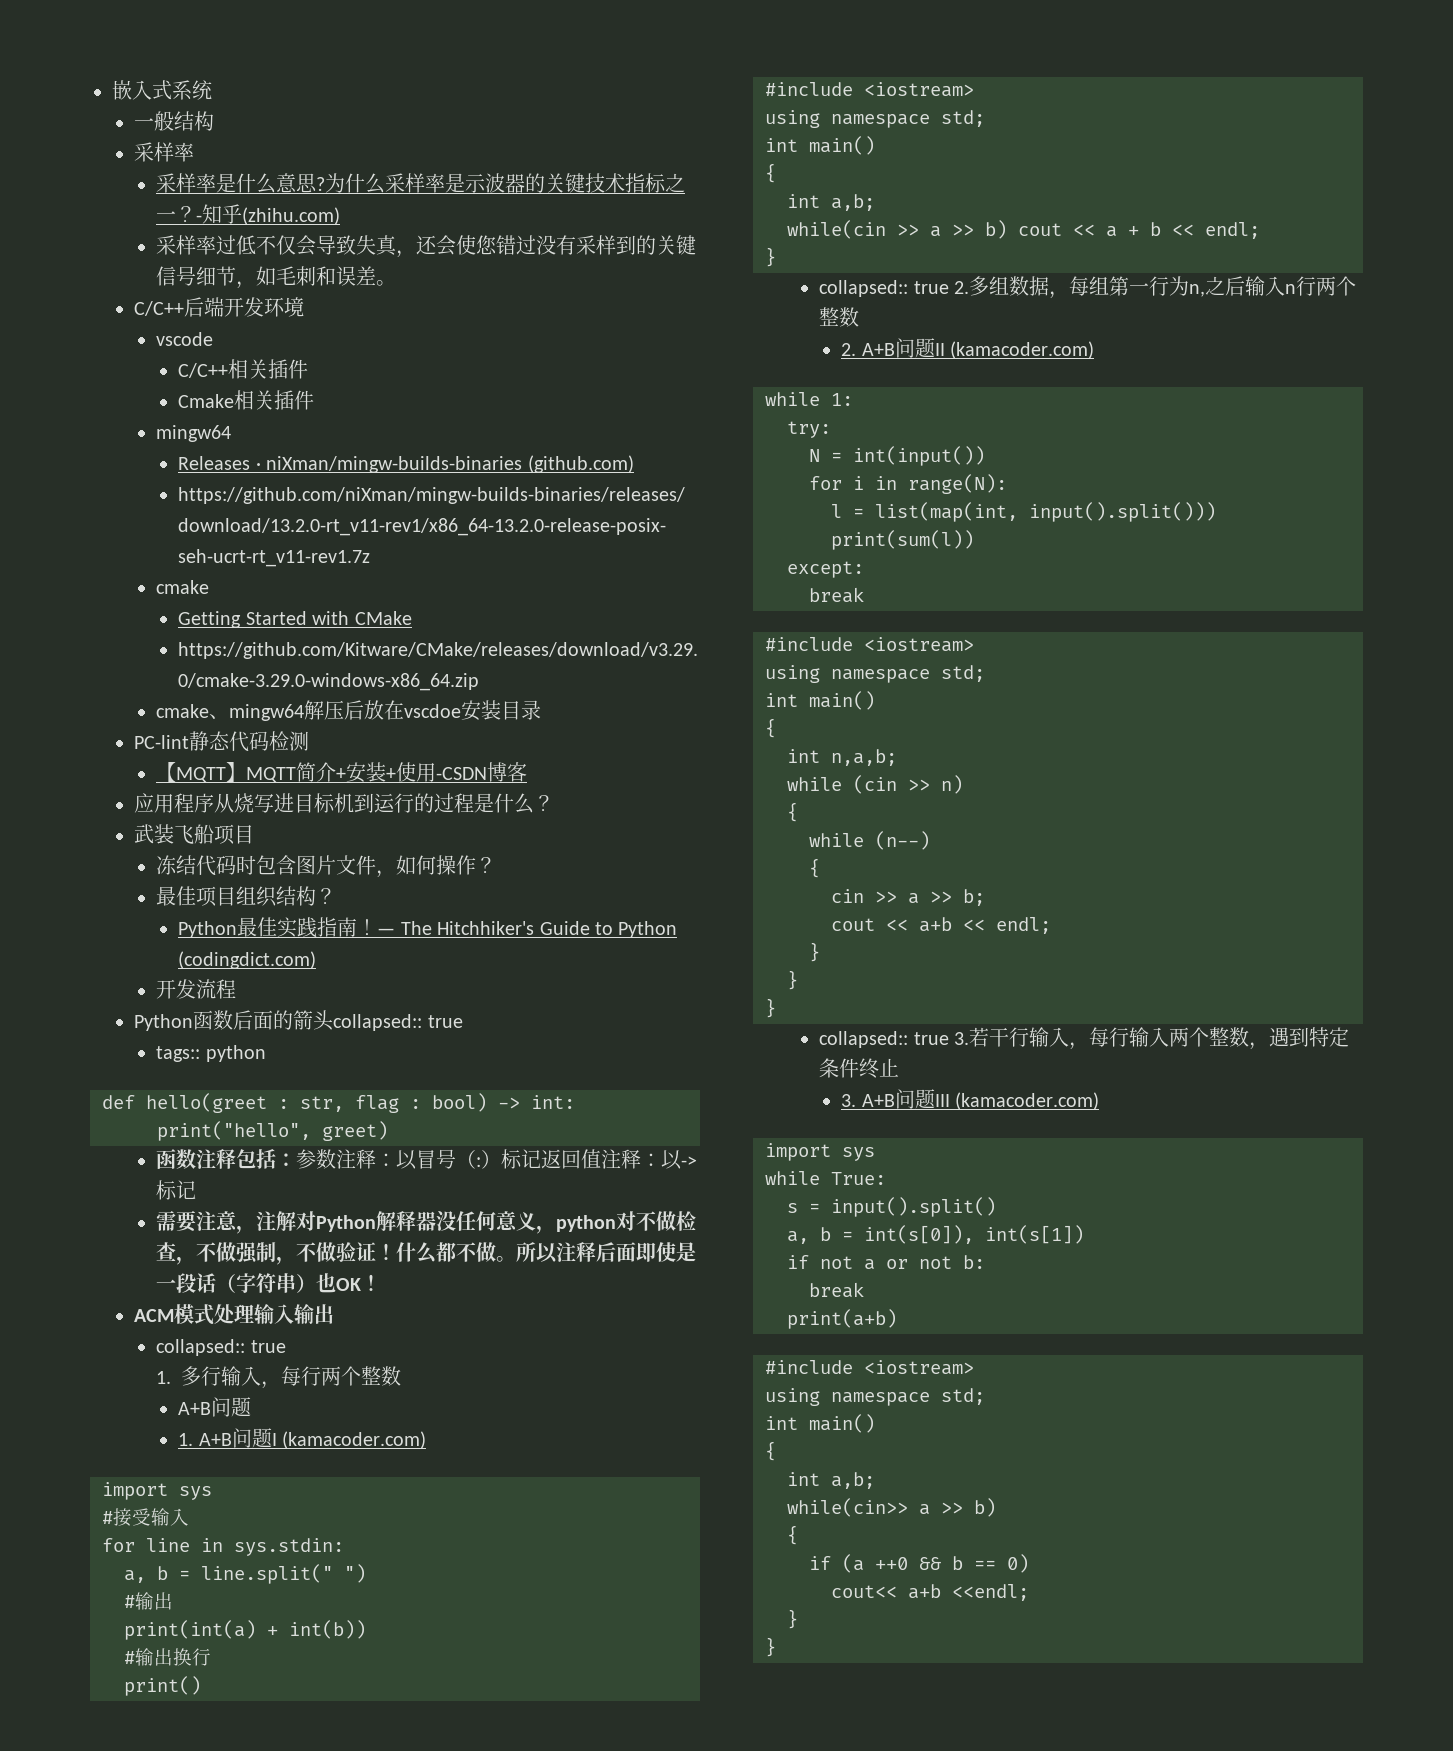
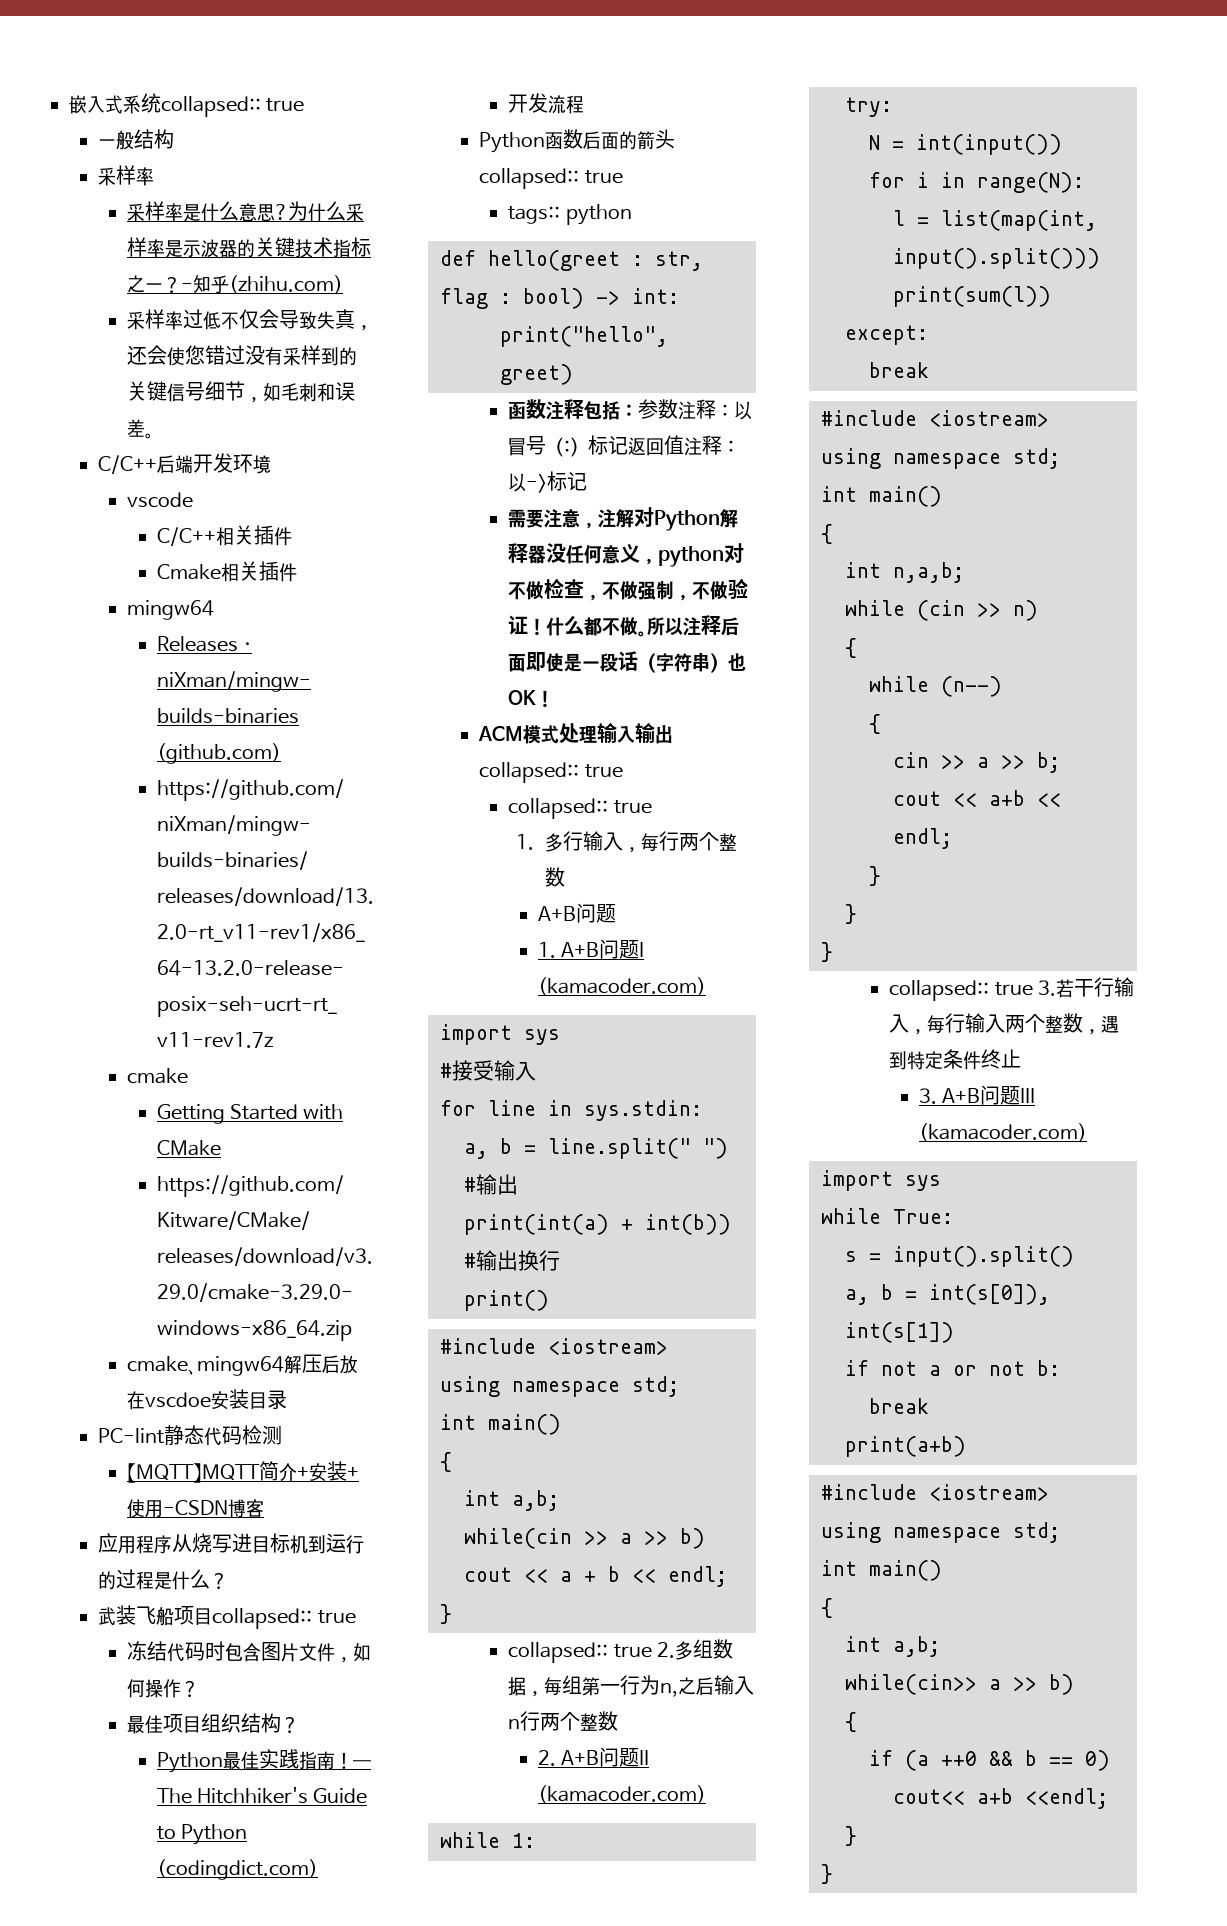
- 嵌入式系统
+ 嵌入式系统collapsed:: true
- 武装飞船项目
+ 武装飞船项目collapsed:: true
- ACM模式处理输入输出
+ ACM模式处理输入输出collapsed:: true

